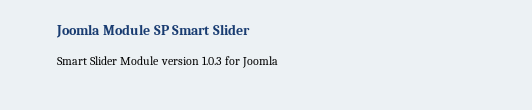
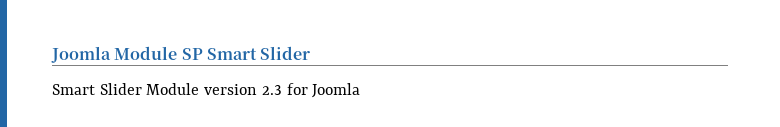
- Smart Slider Module version 1.0.3 for Joomla
+ Smart Slider Module version 2.3 for Joomla

